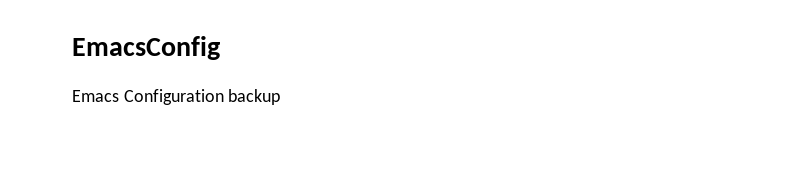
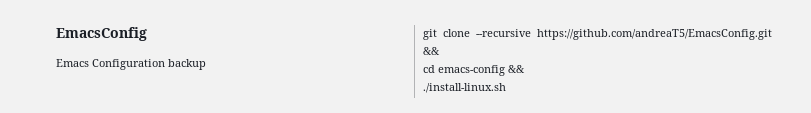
+ git clone --recursive https://github.com/andreaT5/EmacsConfig.git &&
+ cd emacs-config &&
+ ./install-linux.sh

